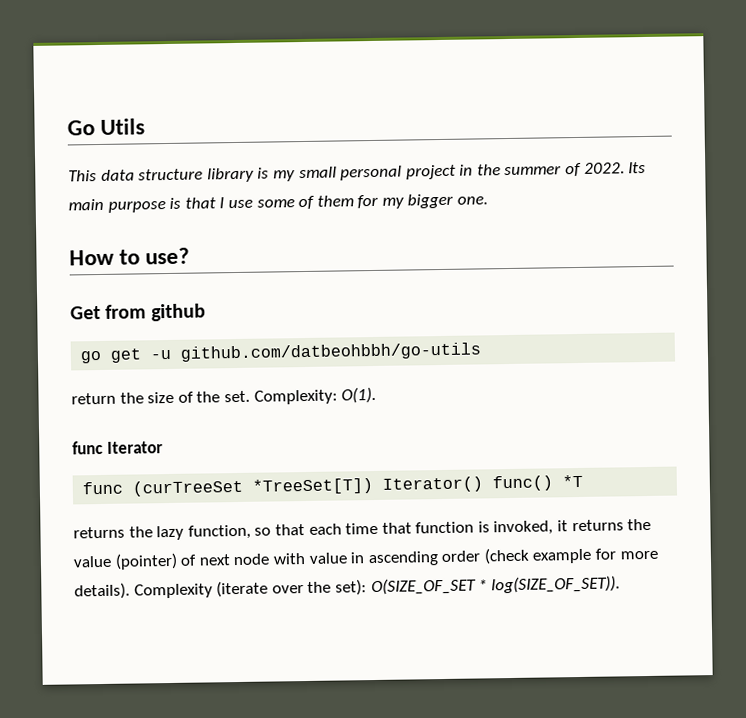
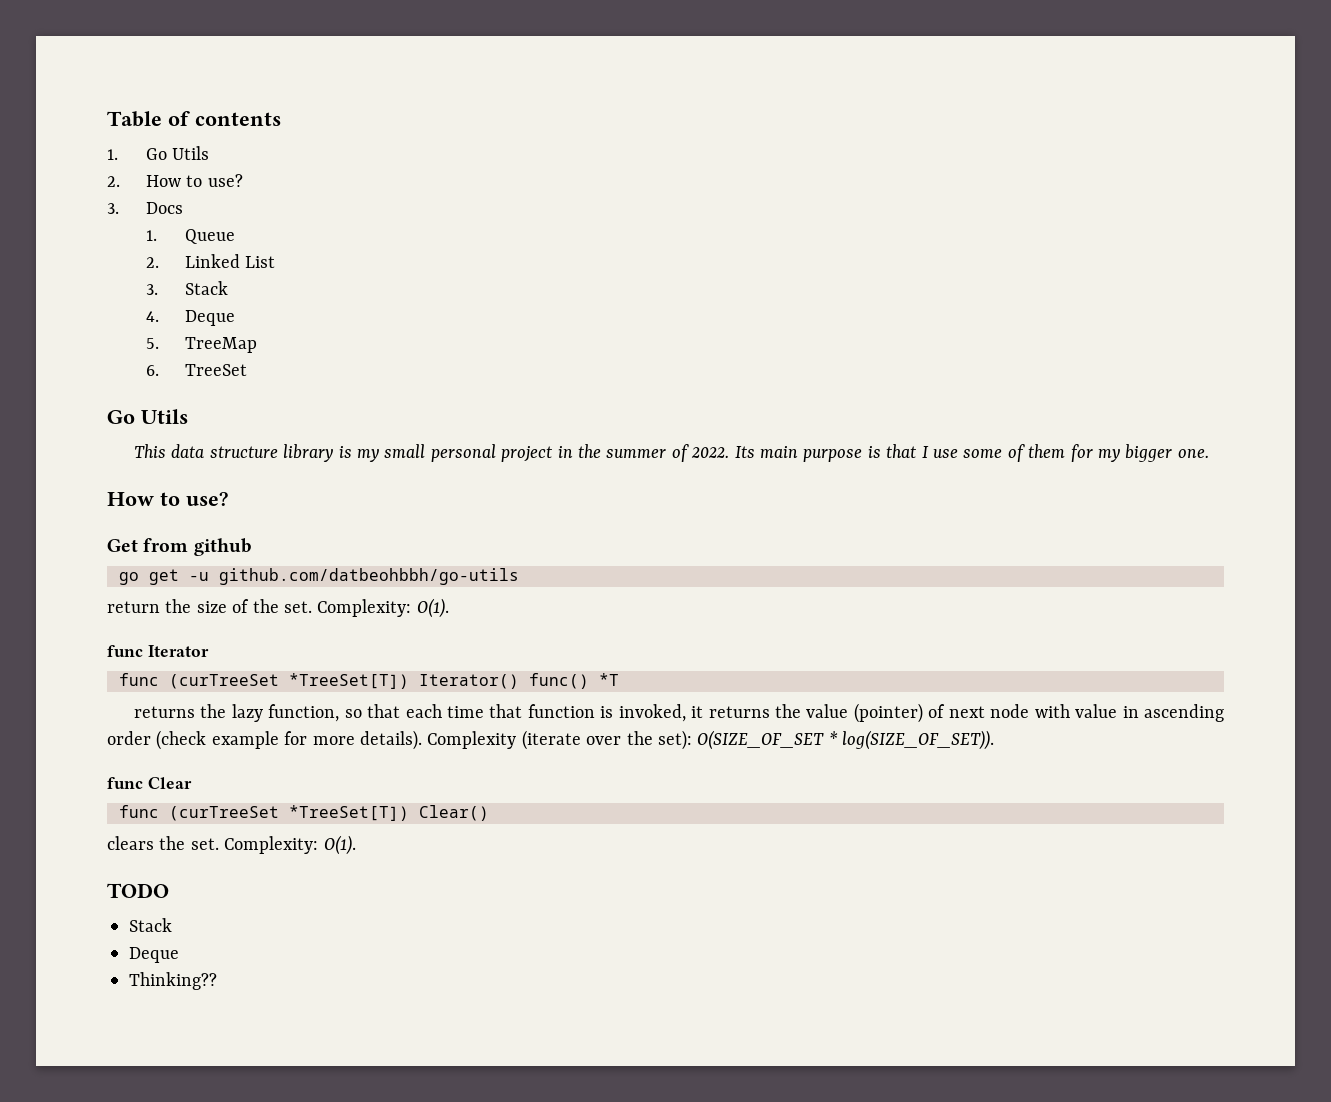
+ Table of contents
+ 1. Go Utils
+ 2. How to use?
+ 3. Docs
+ 1. Queue
+ 2. Linked List
+ 3. Stack
+ 4. Deque
+ 5. TreeMap
+ 6. TreeSet
+ func Clear
+ func (curTreeSet *TreeSet[T]) Clear()
+ clears the set. Complexity: O(1).
+ TODO
+ Stack
+ Deque
+ Thinking??

